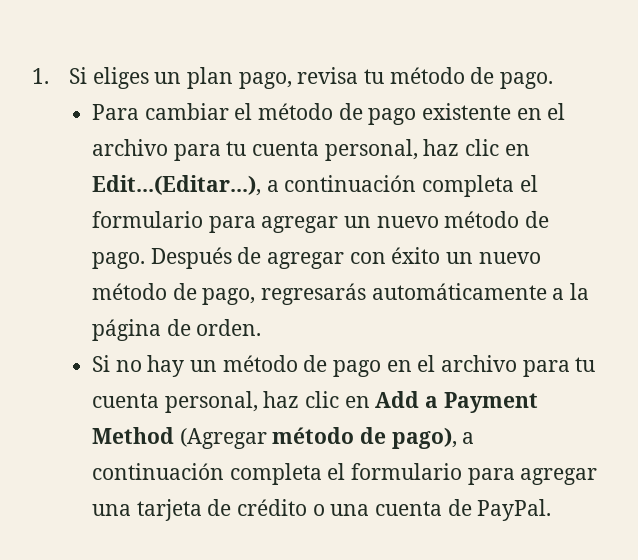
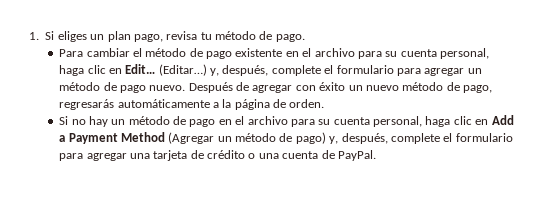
- Para cambiar el método de pago existente en el archivo para tu cuenta personal, haz clic en Edit...(Editar...), a continuación completa el formulario para agregar un nuevo método de pago.
+ Para cambiar el método de pago existente en el archivo para su cuenta personal, haga clic en Edit… (Editar…) y, después, complete el formulario para agregar un método de pago nuevo.
- Si no hay un método de pago en el archivo para tu cuenta personal, haz clic en Add a Payment Method (Agregar método de pago), a continuación completa el formulario para agregar una tarjeta de crédito o una cuenta de PayPal.
+ Si no hay un método de pago en el archivo para su cuenta personal, haga clic en Add a Payment Method (Agregar un método de pago) y, después, complete el formulario para agregar una tarjeta de crédito o una cuenta de PayPal.

